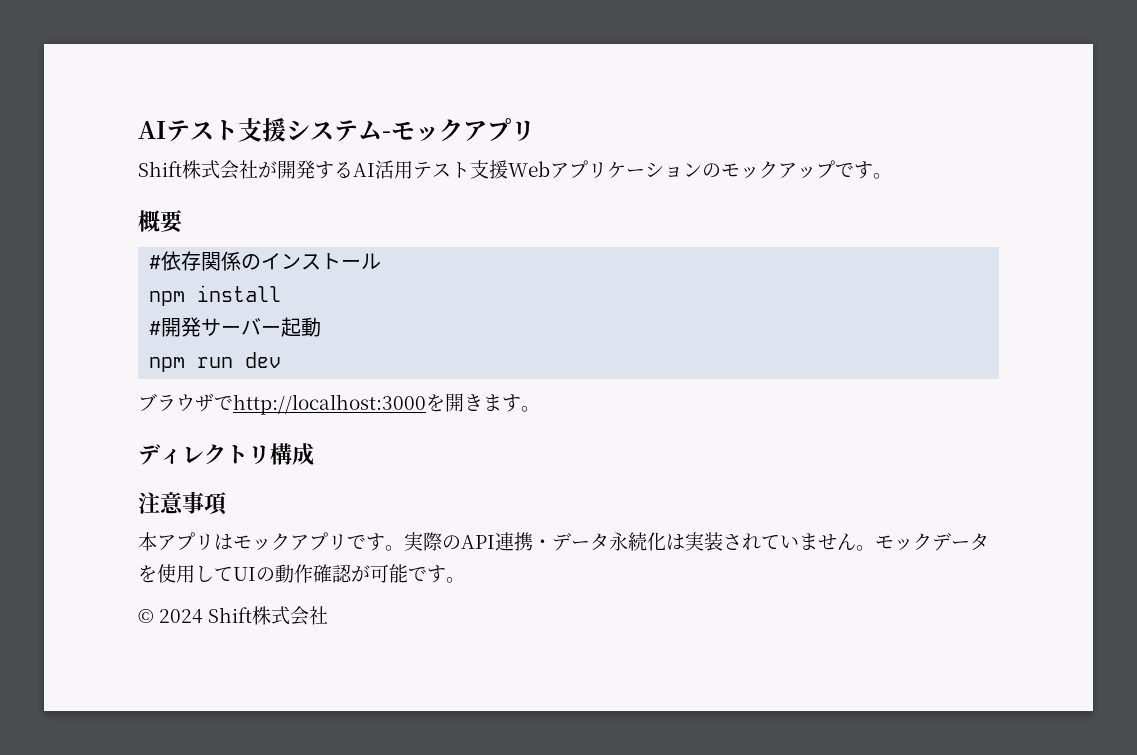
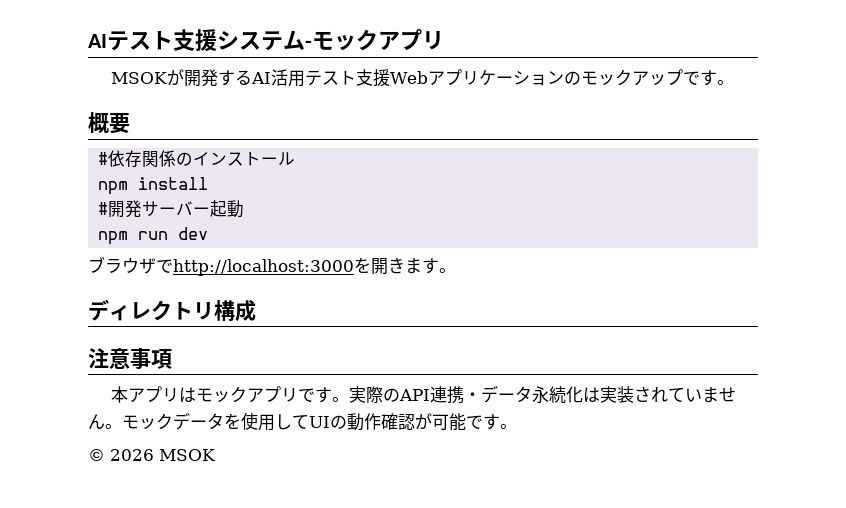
- Shift株式会社が開発するAI活用テスト支援Webアプリケーションのモックアップです。
+ MSOKが開発するAI活用テスト支援Webアプリケーションのモックアップです。
- © 2024 Shift株式会社
+ © 2026 MSOK

